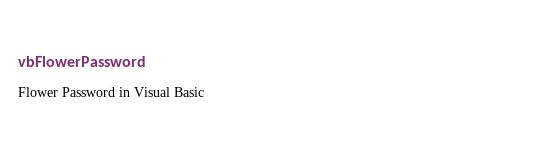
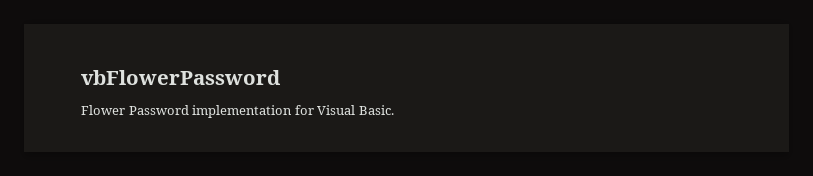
- Flower Password in Visual Basic
+ Flower Password implementation for Visual Basic.

